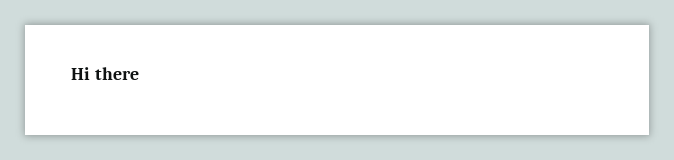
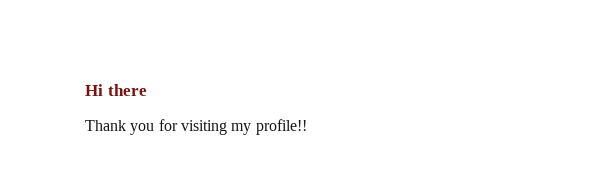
+ Thank you for visiting my profile!!

